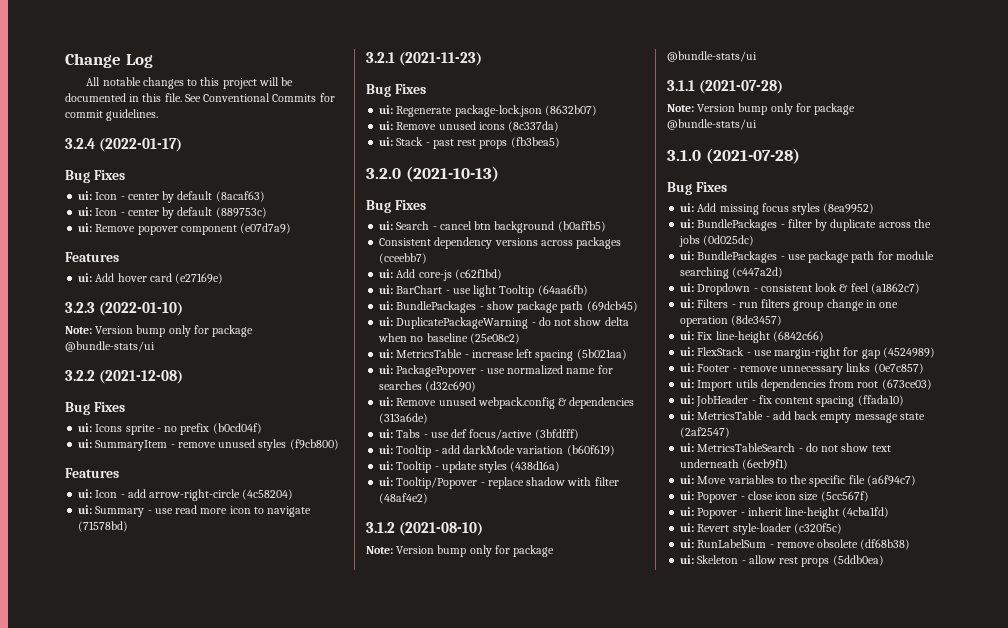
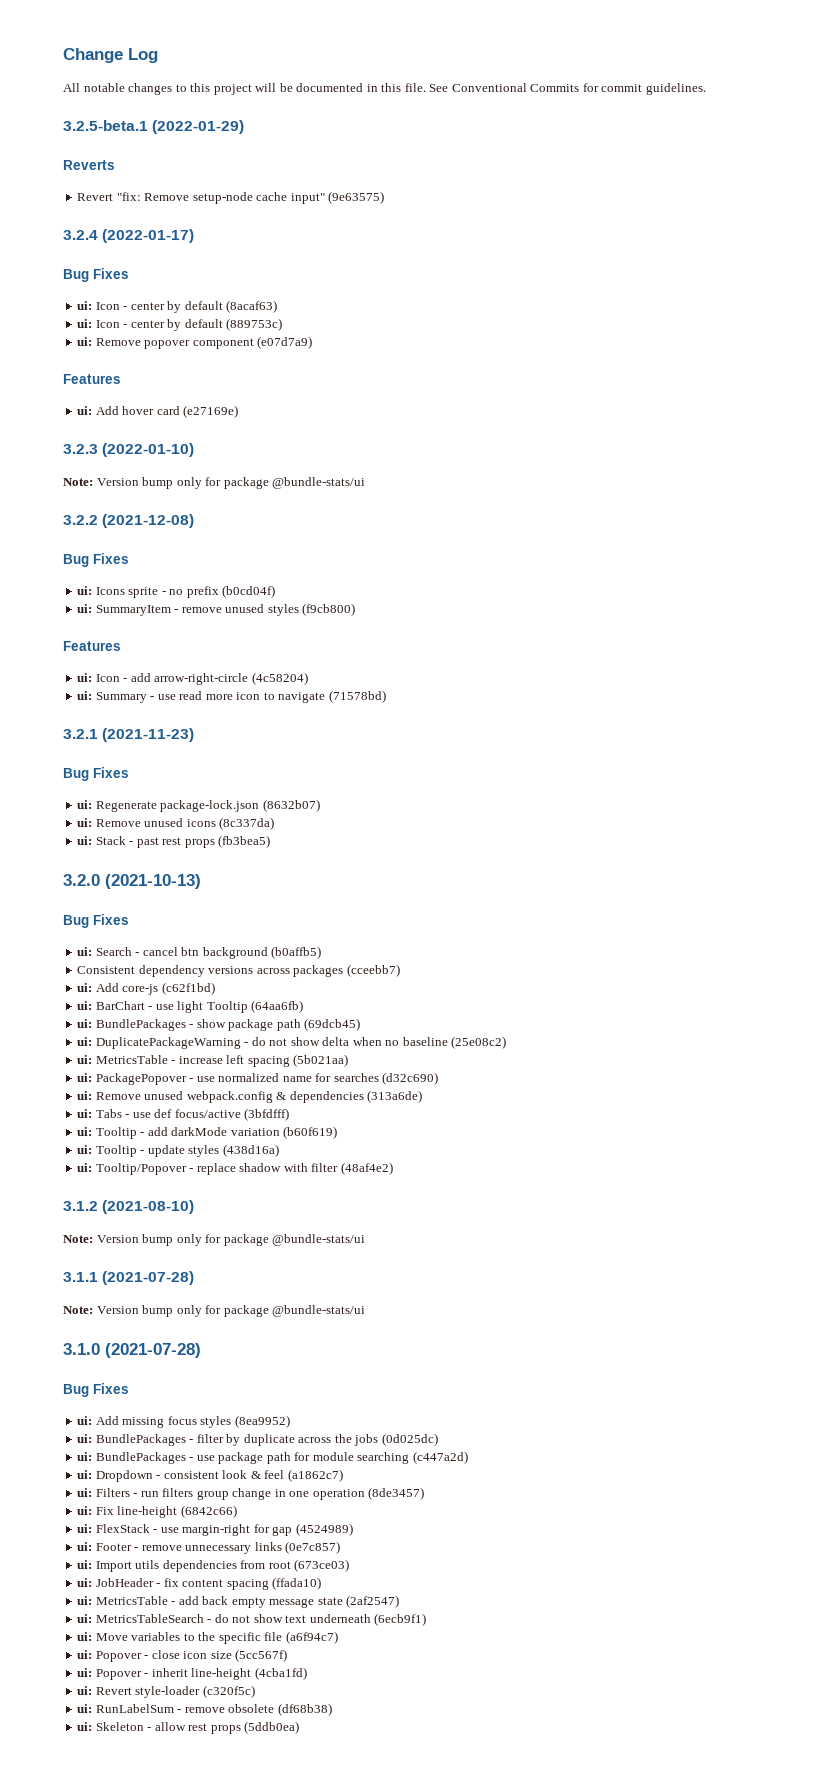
+ 3.2.5-beta.1 (2022-01-29)
+ Reverts
+ Revert "fix: Remove setup-node cache input" (9e63575)

